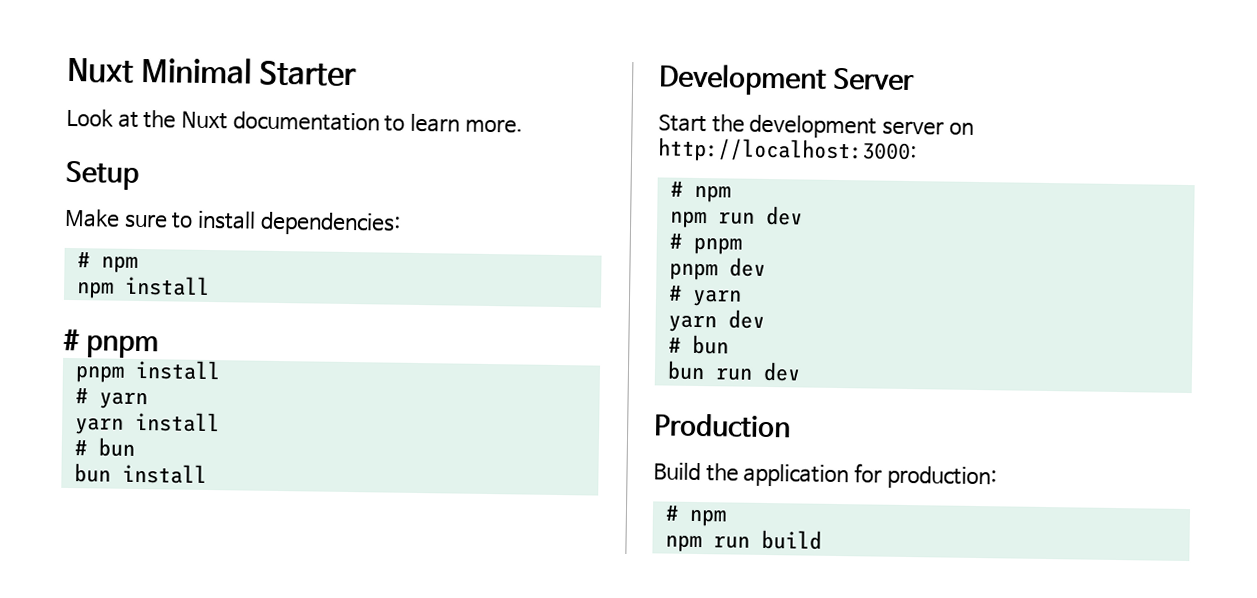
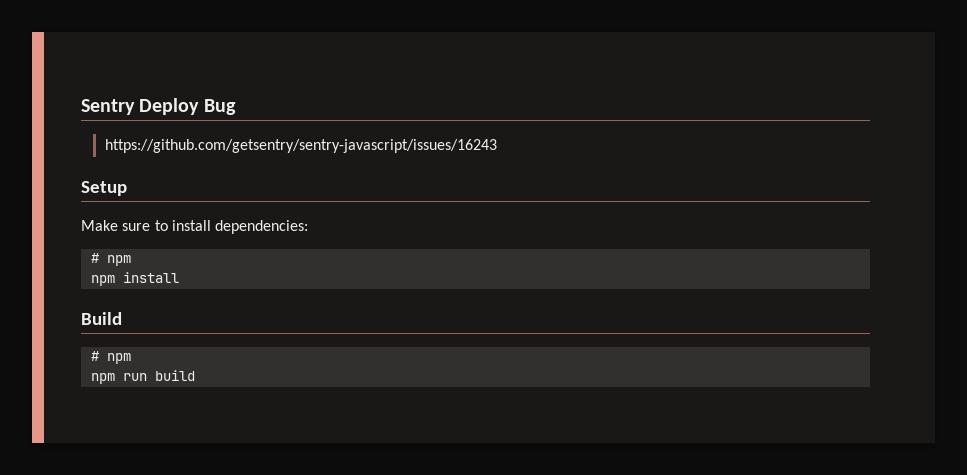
- Nuxt Minimal Starter
- Look at the Nuxt documentation to learn more.
+ Sentry Deploy Bug
+ https://github.com/getsentry/sentry-javascript/issues/16243
  npm install
- # pnpm
- pnpm install
- # yarn
- yarn install
- # bun
- bun install
- Development Server
- Start the development server on http://localhost:3000:
- # npm
- npm run dev
- # pnpm
- pnpm dev
- # yarn
- yarn dev
- # bun
- bun run dev
- Production
- Build the application for production:
+ Build

